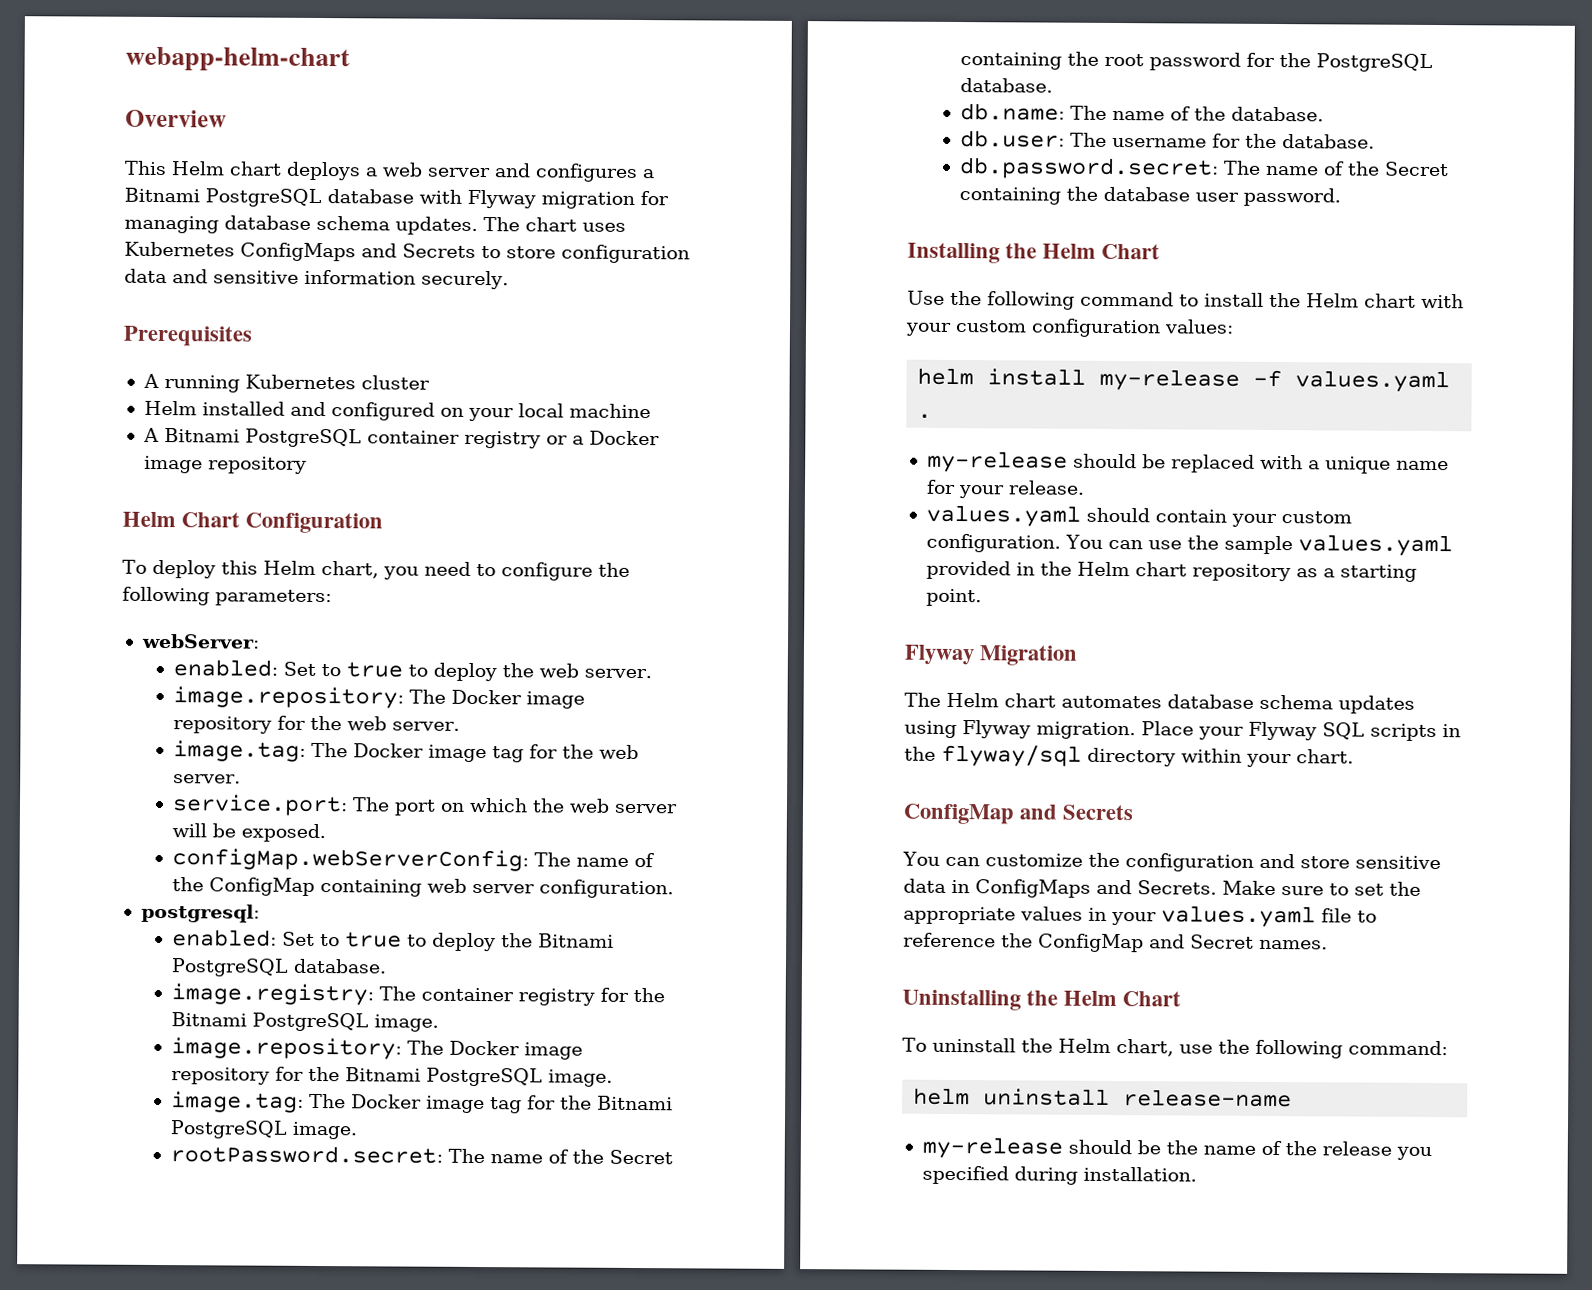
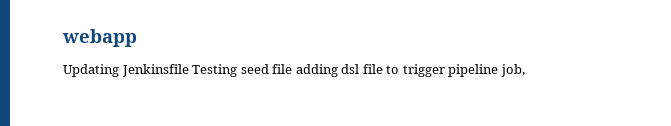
- webapp-helm-chart
- Overview
- This Helm chart deploys a web server and configures a Bitnami PostgreSQL database with Flyway migration for managing database schema updates. The chart uses Kubernetes ConfigMaps and Secrets to store configuration data and sensitive information securely.
- Prerequisites
- A running Kubernetes cluster
- Helm installed and configured on your local machine
- A Bitnami PostgreSQL container registry or a Docker image repository
- Helm Chart Configuration
- To deploy this Helm chart, you need to configure the following parameters:
- webServer:
- enabled: Set to true to deploy the web server.
- image.repository: The Docker image repository for the web server.
- image.tag: The Docker image tag for the web server.
- service.port: The port on which the web server will be exposed.
- configMap.webServerConfig: The name of the ConfigMap containing web server configuration.
- postgresql:
- enabled: Set to true to deploy the Bitnami PostgreSQL database.
- image.registry: The container registry for the Bitnami PostgreSQL image.
- image.repository: The Docker image repository for the Bitnami PostgreSQL image.
- image.tag: The Docker image tag for the Bitnami PostgreSQL image.
- rootPassword.secret: The name of the Secret containing the root password for the PostgreSQL database.
- db.name: The name of the database.
- db.user: The username for the database.
- db.password.secret: The name of the Secret containing the database user password.
- Installing the Helm Chart
- Use the following command to install the Helm chart with your custom configuration values:
- helm install my-release -f values.yaml .
- my-release should be replaced with a unique name for your release.
- values.yaml should contain your custom configuration. You can use the sample values.yaml provided in the Helm chart repository as a starting point.
- Flyway Migration
- The Helm chart automates database schema updates using Flyway migration. Place your Flyway SQL scripts in the flyway/sql directory within your chart.
- ConfigMap and Secrets
- You can customize the configuration and store sensitive data in ConfigMaps and Secrets. Make sure to set the appropriate values in your values.yaml file to reference the ConfigMap and Secret names.
- Uninstalling the Helm Chart
- To uninstall the Helm chart, use the following command:
- helm uninstall release-name
- my-release should be the name of the release you specified during installation.
+ webapp
+ Updating Jenkinsfile Testing seed file adding dsl file to trigger pipeline job,

